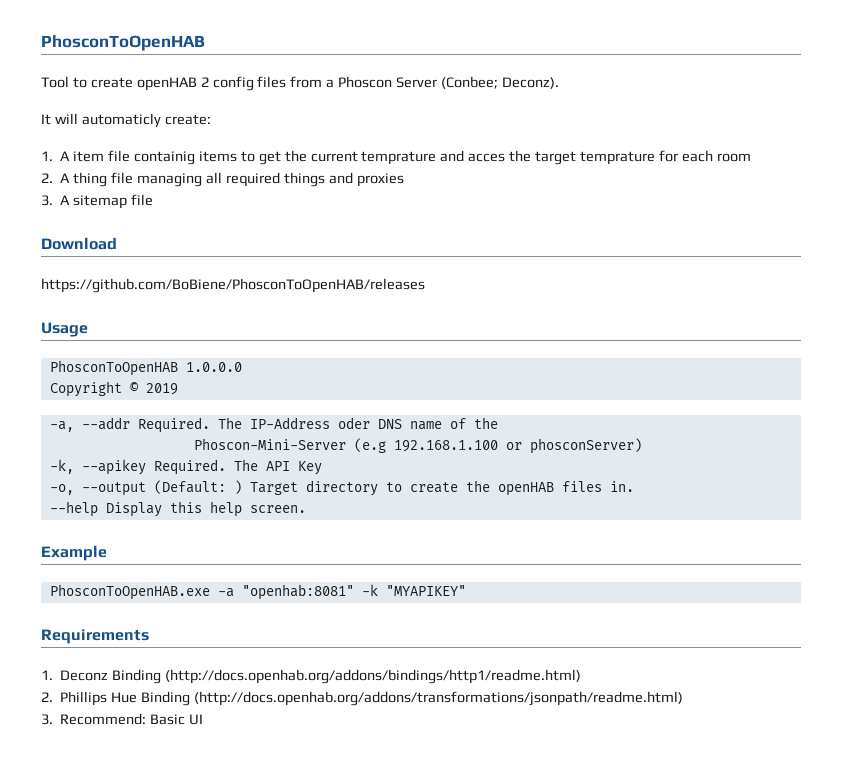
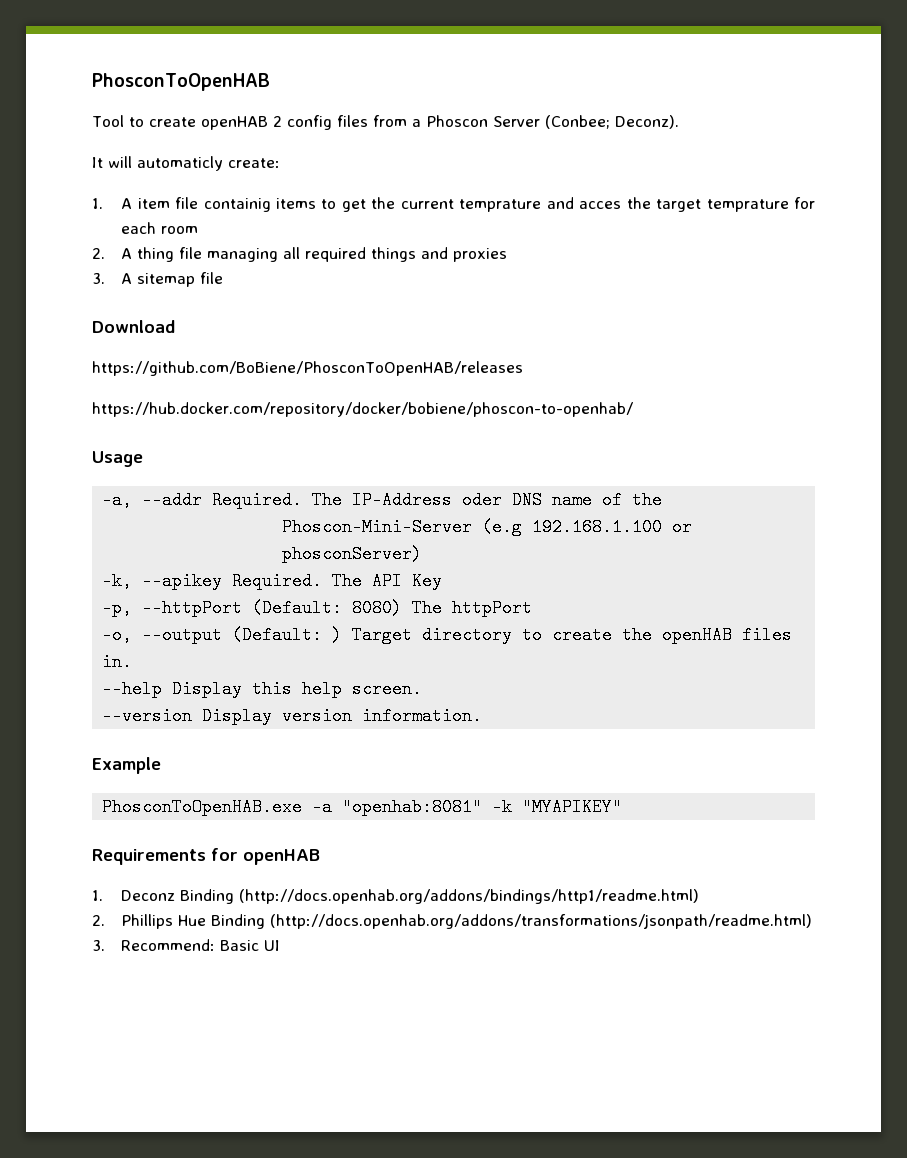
+ https://hub.docker.com/repository/docker/bobiene/phoscon-to-openhab/
- PhosconToOpenHAB 1.0.0.0
- Copyright © 2019
+ -p, --httpPort (Default: 8080) The httpPort
+ --version Display version information.
- Requirements
+ Requirements for openHAB

